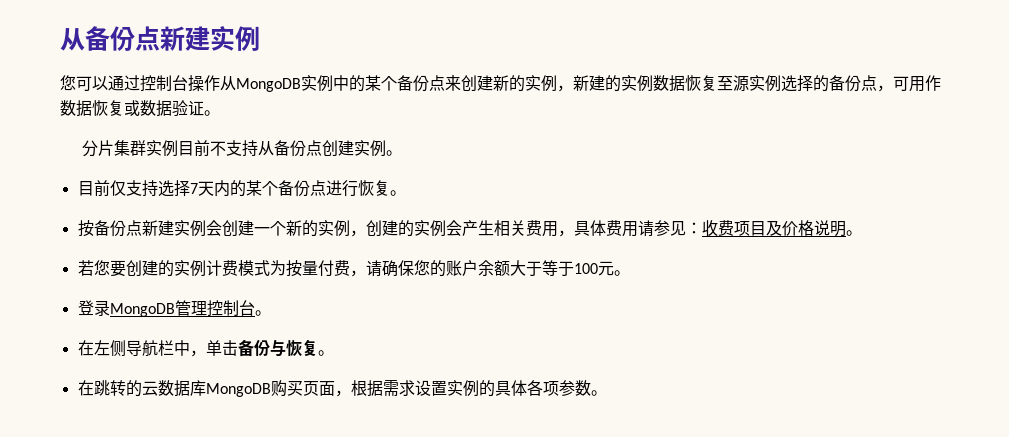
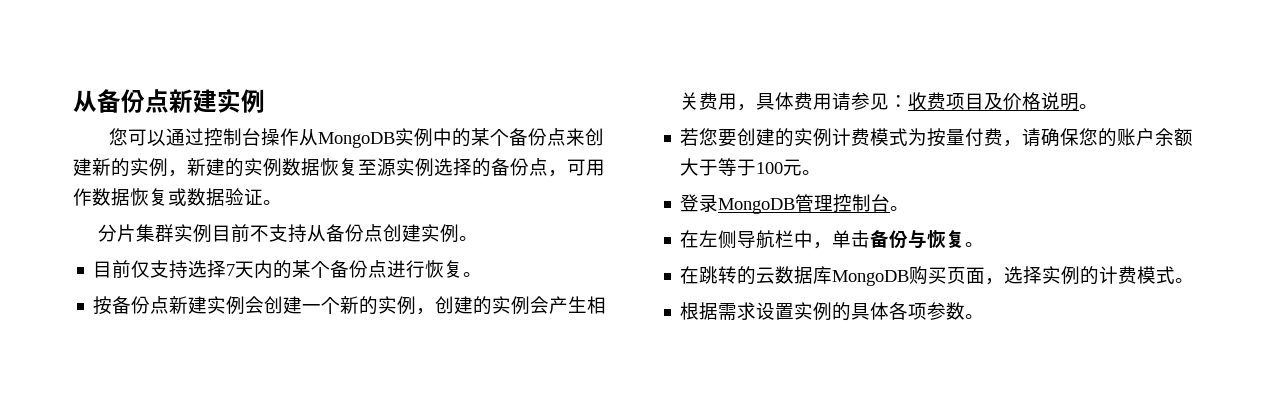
- 在跳转的云数据库MongoDB购买页面，根据需求设置实例的具体各项参数。
+ 在跳转的云数据库MongoDB购买页面，选择实例的计费模式。
+ 根据需求设置实例的具体各项参数。

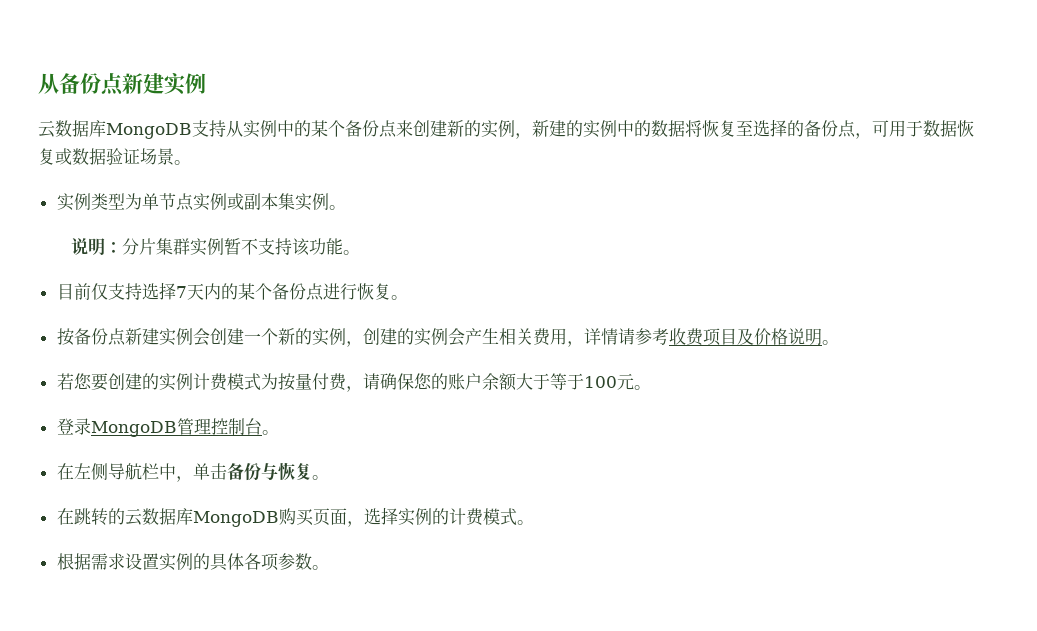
- 您可以通过控制台操作从MongoDB实例中的某个备份点来创建新的实例，新建的实例数据恢复至源实例选择的备份点，可用作数据恢复或数据验证。
- 分片集群实例目前不支持从备份点创建实例。
+ 云数据库MongoDB支持从实例中的某个备份点来创建新的实例，新建的实例中的数据将恢复至选择的备份点，可用于数据恢复或数据验证场景。
+ 实例类型为单节点实例或副本集实例。
+ 说明：分片集群实例暂不支持该功能。
- 按备份点新建实例会创建一个新的实例，创建的实例会产生相关费用，具体费用请参见：收费项目及价格说明。
+ 按备份点新建实例会创建一个新的实例，创建的实例会产生相关费用，详情请参考收费项目及价格说明。

